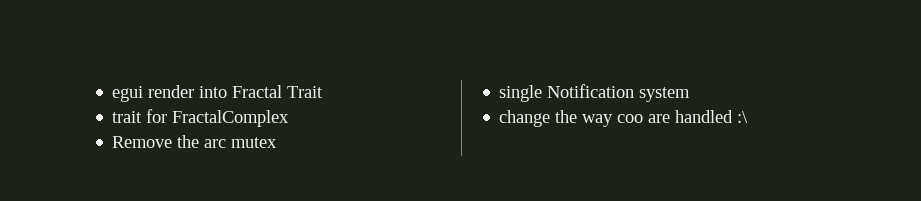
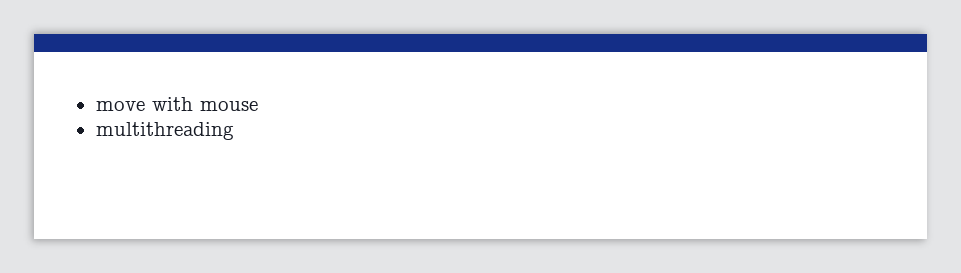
- egui render into Fractal Trait
- trait for FractalComplex
- Remove the arc mutex
- single Notification system
- change the way coo are handled :\
+ move with mouse
+ multithreading

